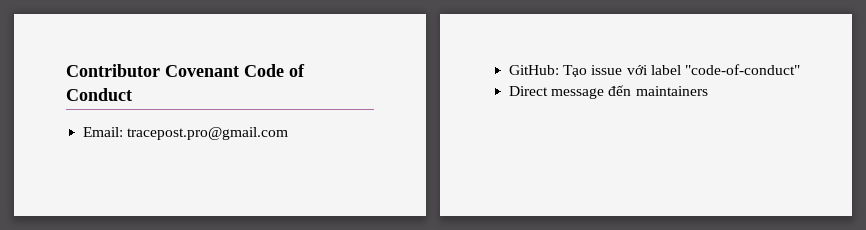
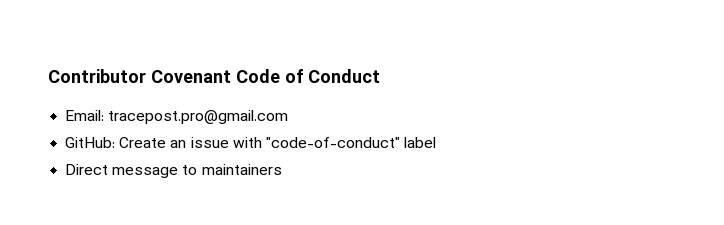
- GitHub: Tạo issue với label "code-of-conduct"
+ GitHub: Create an issue with "code-of-conduct" label
- Direct message đến maintainers
+ Direct message to maintainers

